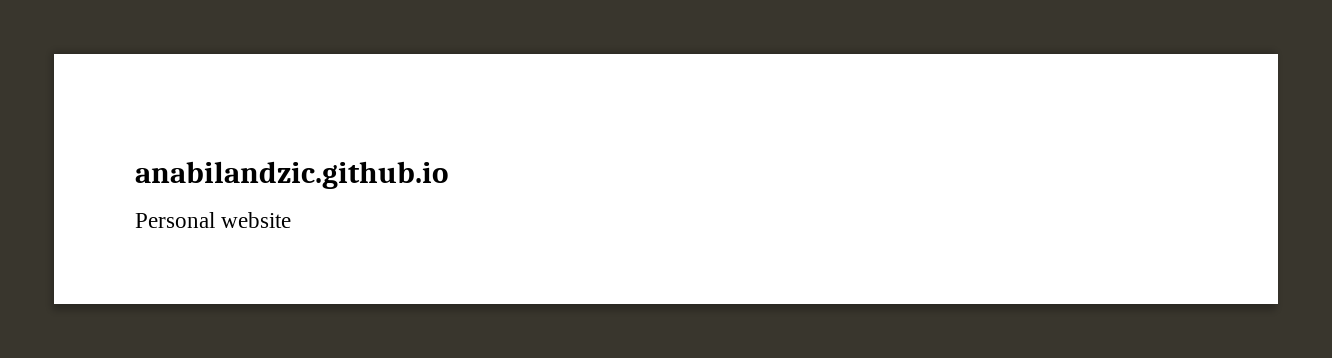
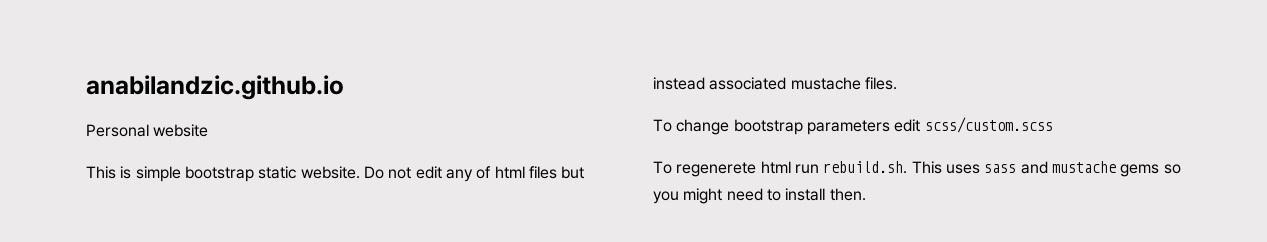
+ This is simple bootstrap static website. Do not edit any of html files but instead associated mustache files.
+ To change bootstrap parameters edit scss/custom.scss
+ To regenerete html run rebuild.sh. This uses sass and mustache gems so you might need to install then.

